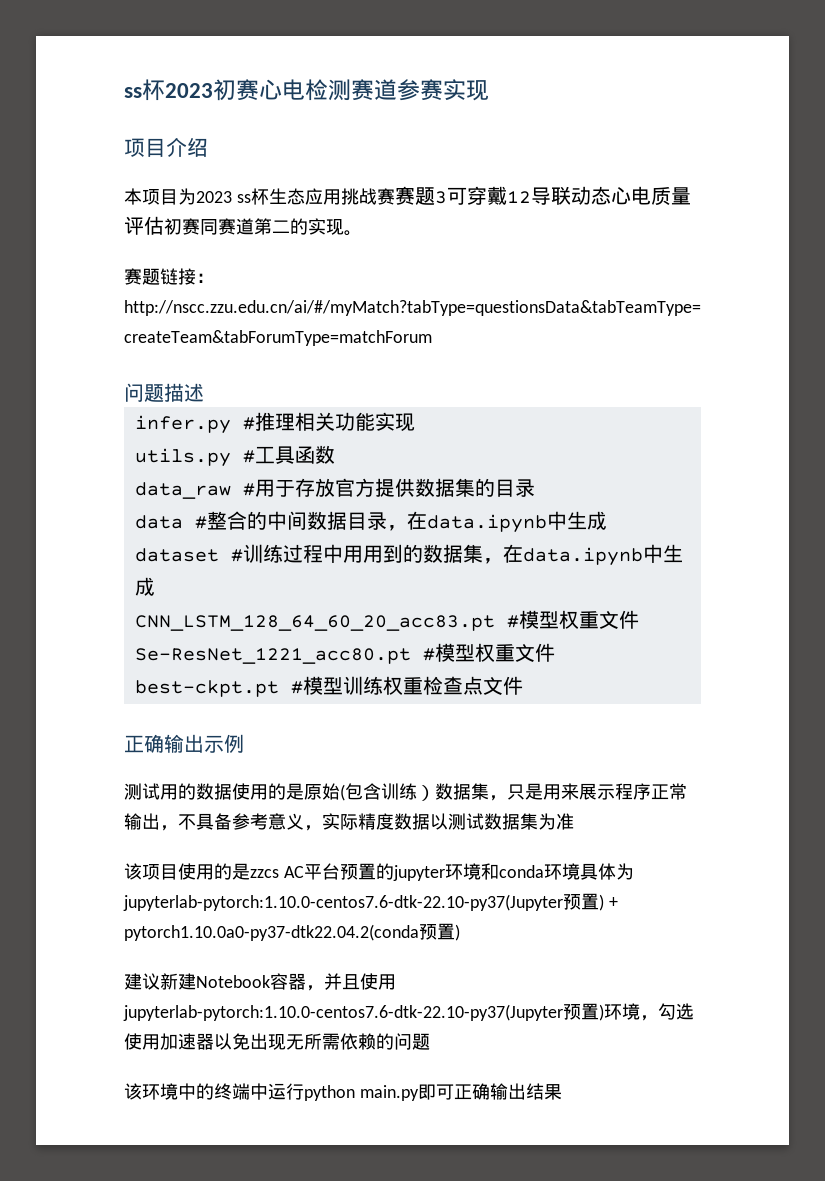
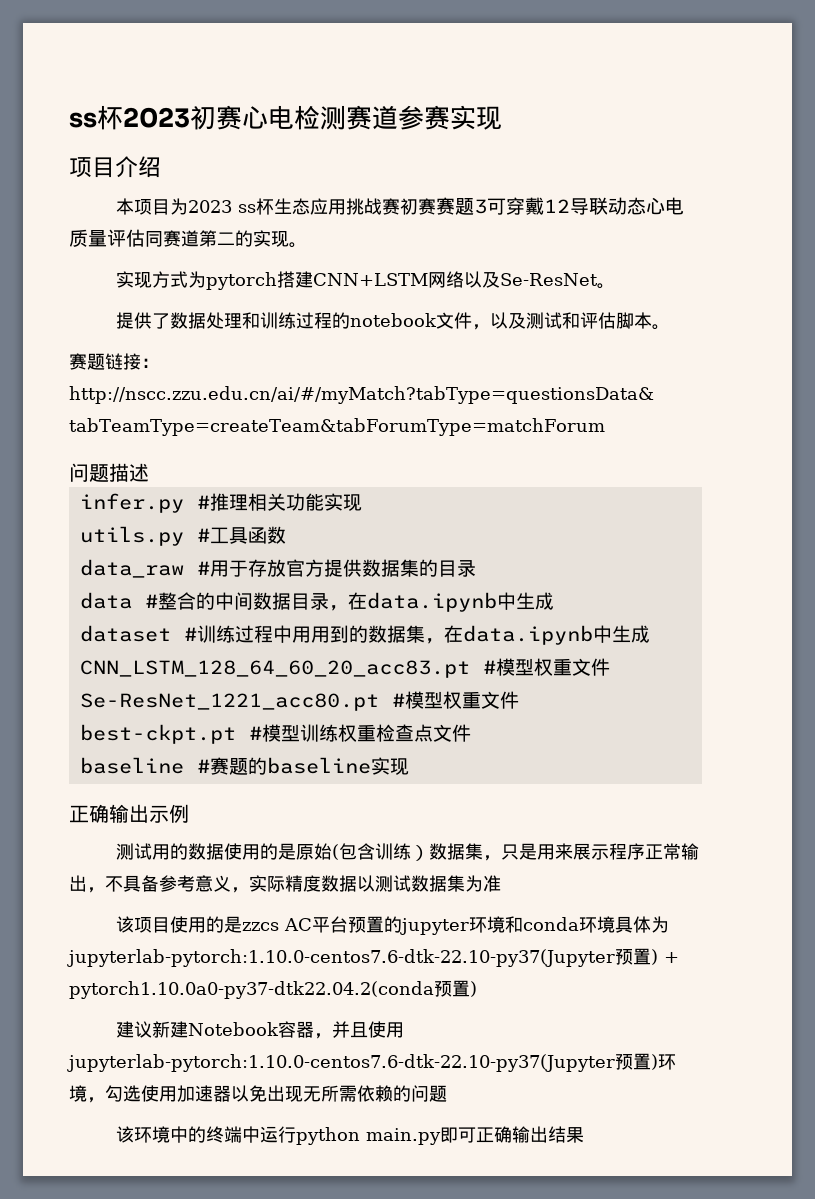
- 本项目为2023 ss杯生态应用挑战赛赛题3可穿戴12导联动态心电质量评估初赛同赛道第二的实现。
+ 本项目为2023 ss杯生态应用挑战赛初赛赛题3可穿戴12导联动态心电质量评估同赛道第二的实现。
+ 实现方式为pytorch搭建CNN+LSTM网络以及Se-ResNet。
+ 提供了数据处理和训练过程的notebook文件，以及测试和评估脚本。
+ baseline #赛题的baseline实现

